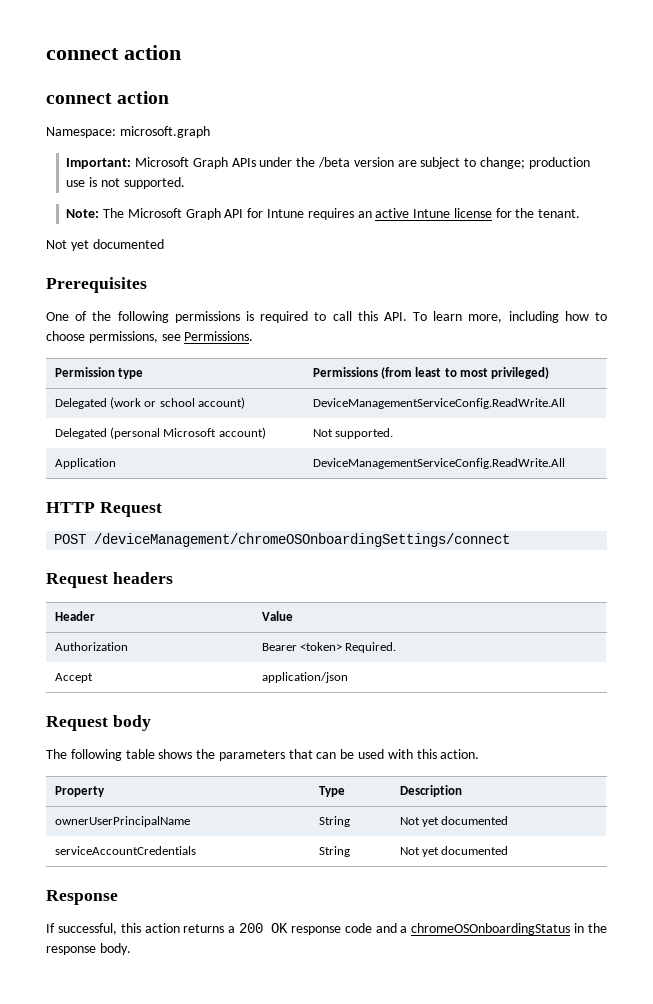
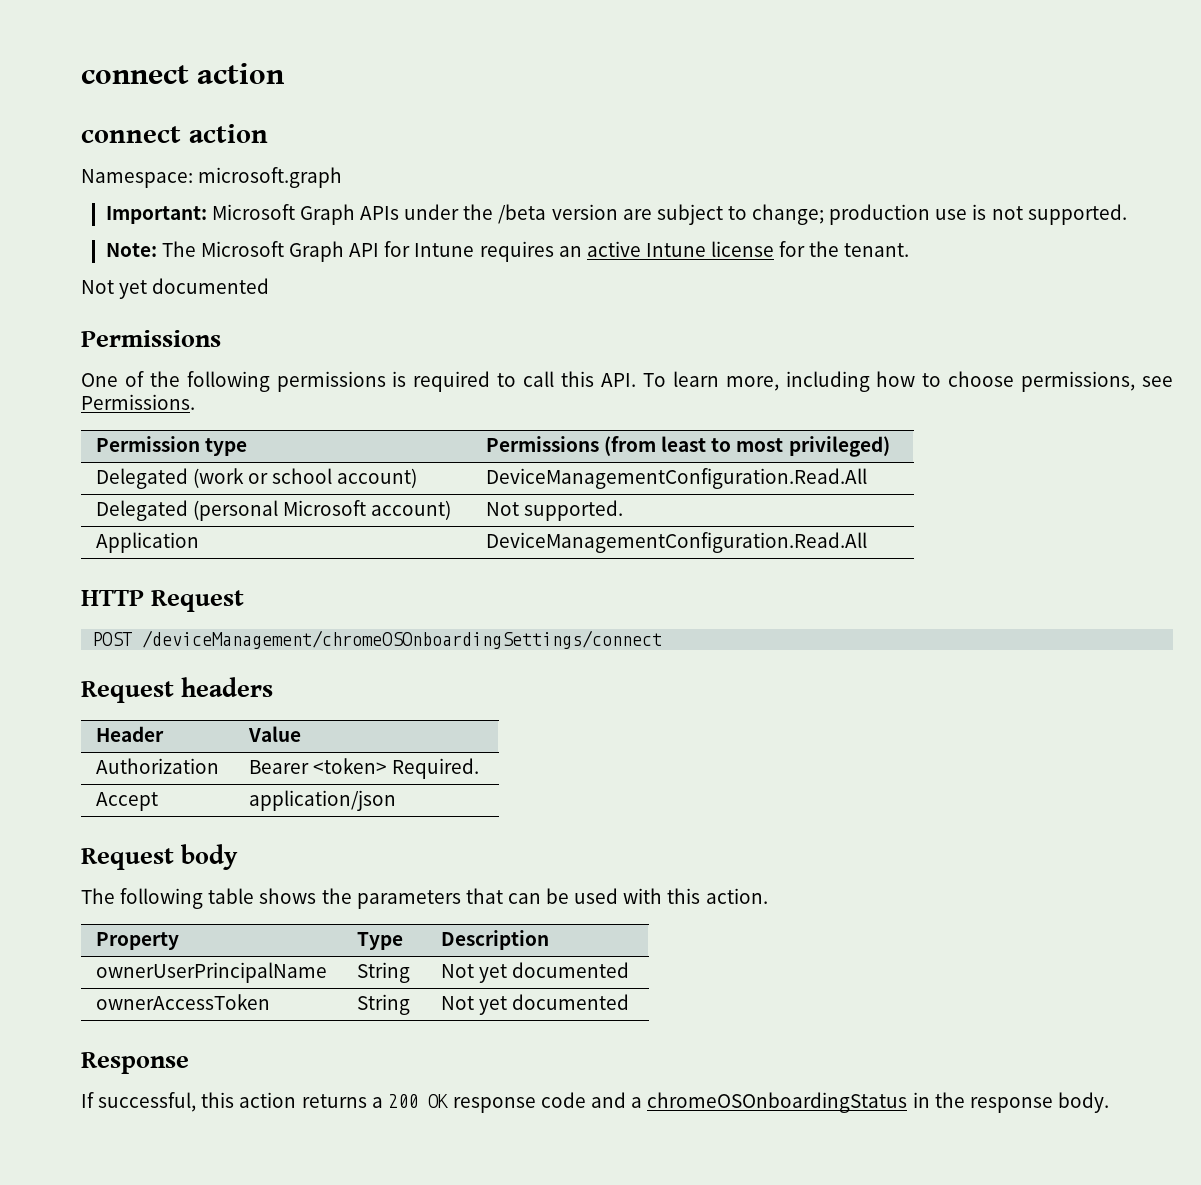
  Note: The Microsoft Graph API for Intune requires an active Intune license for the tenant.
  Not yet documented
- Prerequisites
+ Permissions
- Delegated (work or school account) | DeviceManagementServiceConfig.ReadWrite.All
+ Delegated (work or school account) | DeviceManagementConfiguration.Read.All
- Application | DeviceManagementServiceConfig.ReadWrite.All
+ Application | DeviceManagementConfiguration.Read.All
- serviceAccountCredentials | String | Not yet documented
+ ownerAccessToken | String | Not yet documented

